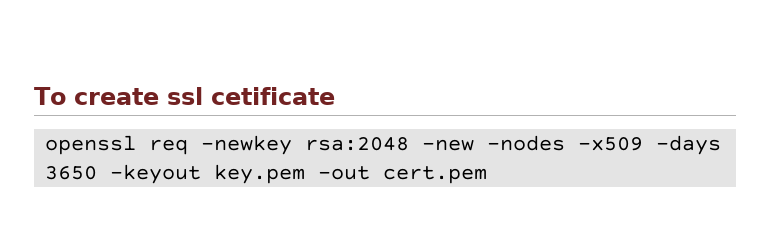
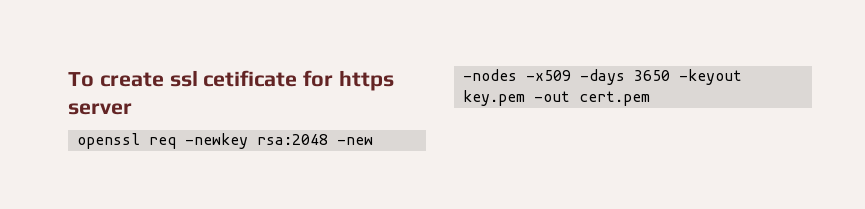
- To create ssl cetificate
+ To create ssl cetificate for https server

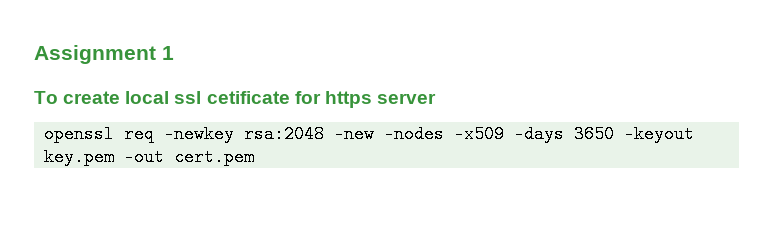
+ Assignment 1
- To create ssl cetificate for https server
+ To create local ssl cetificate for https server

